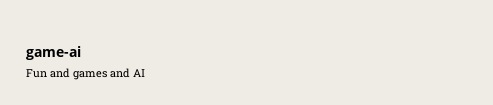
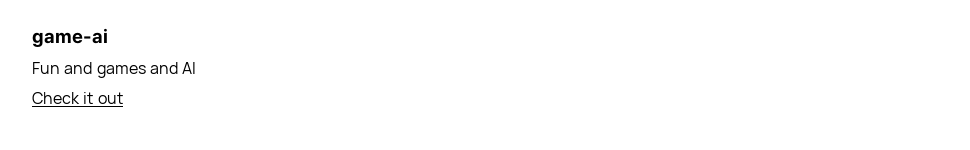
+ Check it out

